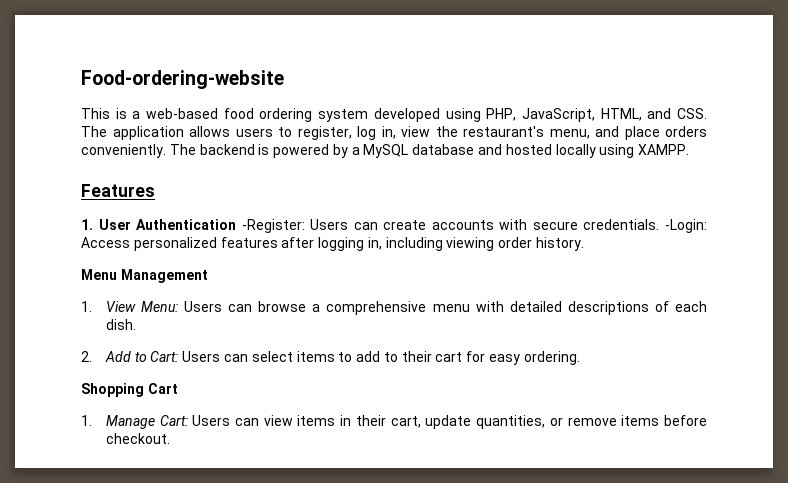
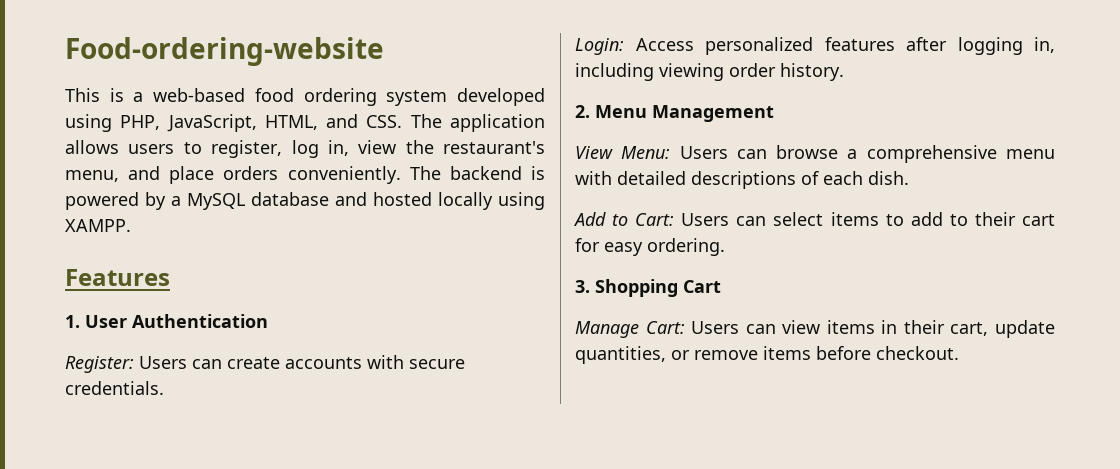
- 1. User Authentication -Register: Users can create accounts with secure credentials. -Login: Access personalized features after logging in, including viewing order history.
+ 1. User Authentication
+ Register: Users can create accounts with secure credentials.
+ Login: Access personalized features after logging in, including viewing order history.
- Menu Management
+ 2. Menu Management
- 1. View Menu: Users can browse a comprehensive menu with detailed descriptions of each dish.
+ View Menu: Users can browse a comprehensive menu with detailed descriptions of each dish.
- 2. Add to Cart: Users can select items to add to their cart for easy ordering.
+ Add to Cart: Users can select items to add to their cart for easy ordering.
- Shopping Cart
+ 3. Shopping Cart
- 1. Manage Cart: Users can view items in their cart, update quantities, or remove items before checkout.
+ Manage Cart: Users can view items in their cart, update quantities, or remove items before checkout.

